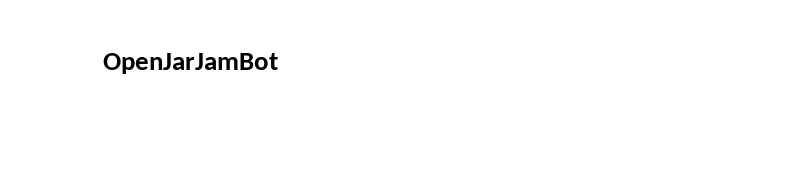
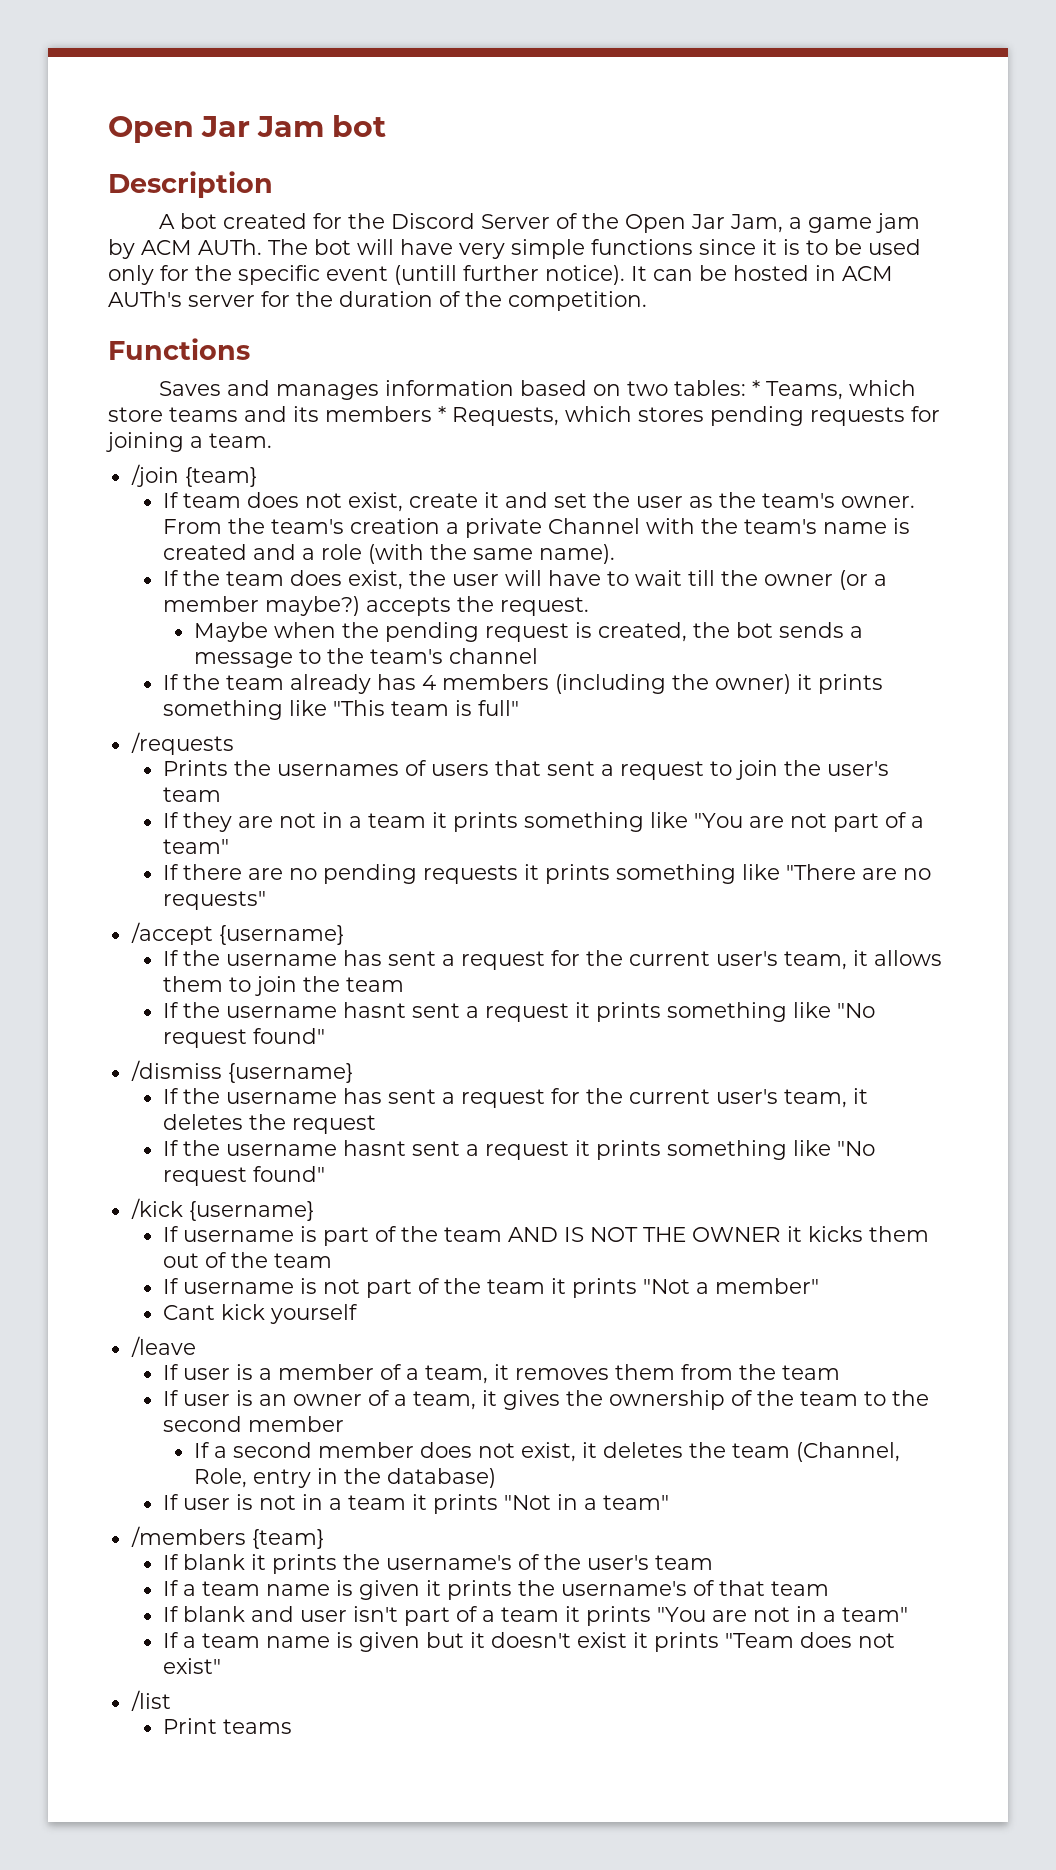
- OpenJarJamBot
+ Open Jar Jam bot
+ Description
+ A bot created for the Discord Server of the Open Jar Jam, a game jam by ACM AUTh. The bot will have very simple functions since it is to be used only for the specific event (untill further notice). It can be hosted in ACM AUTh's server for the duration of the competition.
+ Functions
+ Saves and manages information based on two tables: * Teams, which store teams and its members * Requests, which stores pending requests for joining a team.
+ /join {team}
+ If team does not exist, create it and set the user as the team's owner. From the team's creation a private Channel with the team's name is created and a role (with the same name).
+ If the team does exist, the user will have to wait till the owner (or a member maybe?) accepts the request.
+ Maybe when the pending request is created, the bot sends a message to the team's channel
+ If the team already has 4 members (including the owner) it prints something like "This team is full"
+ /requests
+ Prints the usernames of users that sent a request to join the user's team
+ If they are not in a team it prints something like "You are not part of a team"
+ If there are no pending requests it prints something like "There are no requests"
+ /accept {username}
+ If the username has sent a request for the current user's team, it allows them to join the team
+ If the username hasnt sent a request it prints something like "No request found"
+ /dismiss {username}
+ If the username has sent a request for the current user's team, it deletes the request
+ If the username hasnt sent a request it prints something like "No request found"
+ /kick {username}
+ If username is part of the team AND IS NOT THE OWNER it kicks them out of the team
+ If username is not part of the team it prints "Not a member"
+ Cant kick yourself
+ /leave
+ If user is a member of a team, it removes them from the team
+ If user is an owner of a team, it gives the ownership of the team to the second member
+ If a second member does not exist, it deletes the team (Channel, Role, entry in the database)
+ If user is not in a team it prints "Not in a team"
+ /members {team}
+ If blank it prints the username's of the user's team
+ If a team name is given it prints the username's of that team
+ If blank and user isn't part of a team it prints "You are not in a team"
+ If a team name is given but it doesn't exist it prints "Team does not exist"
+ /list
+ Print teams

